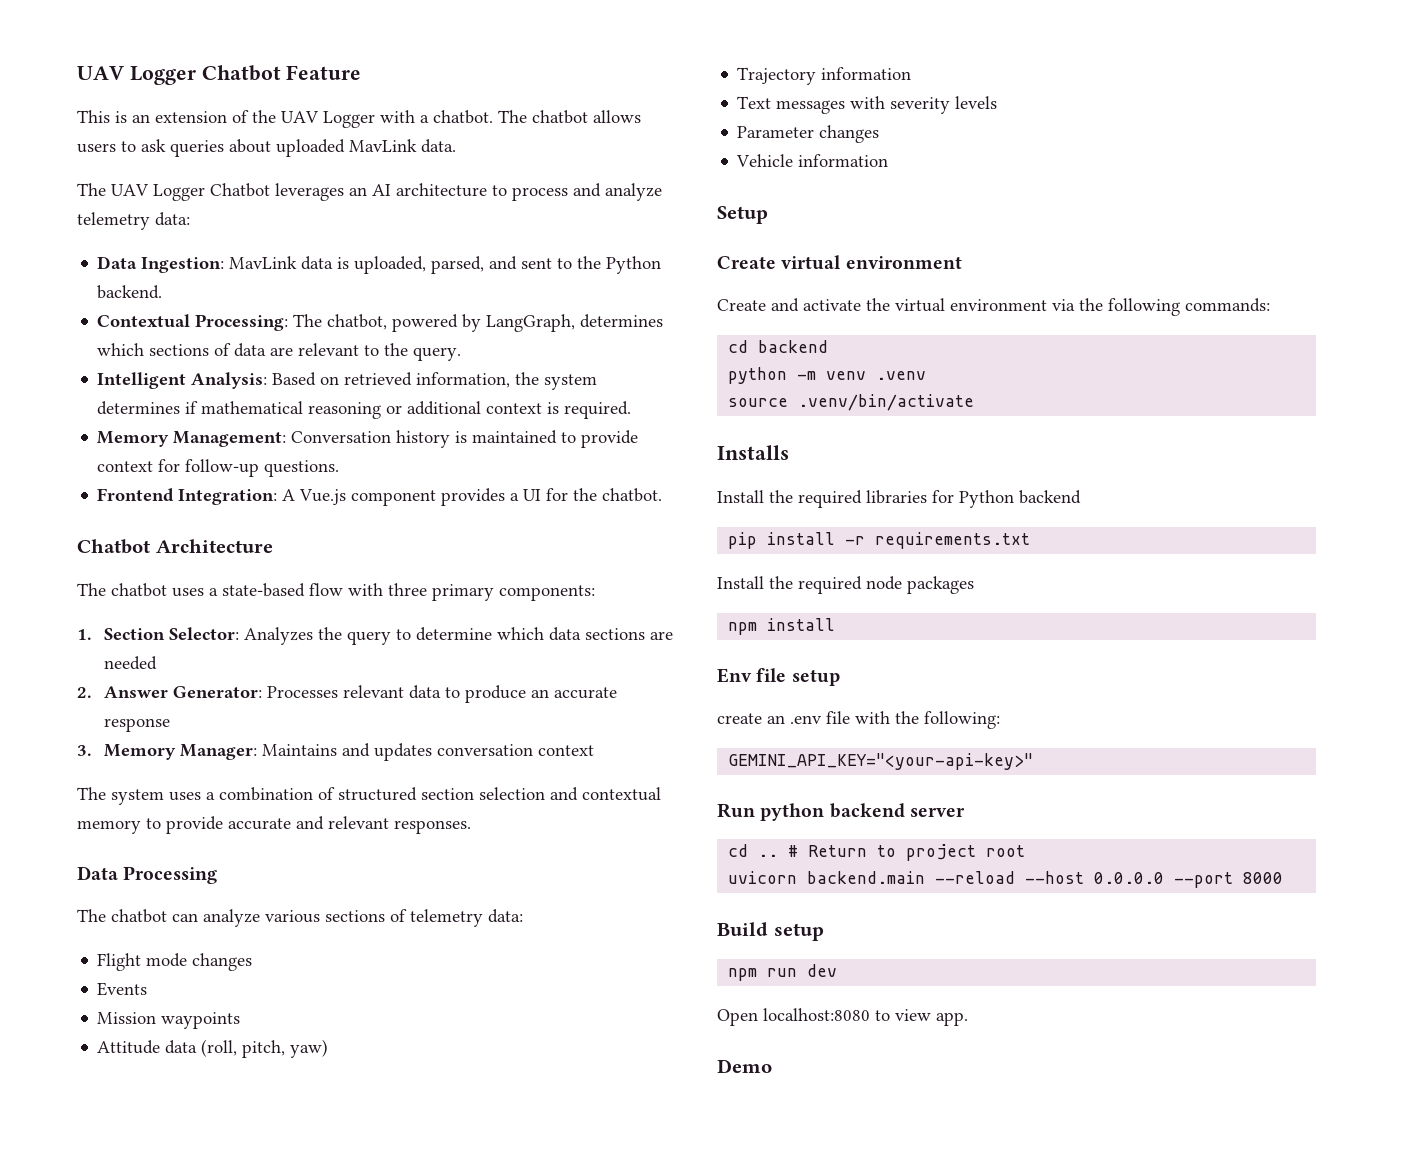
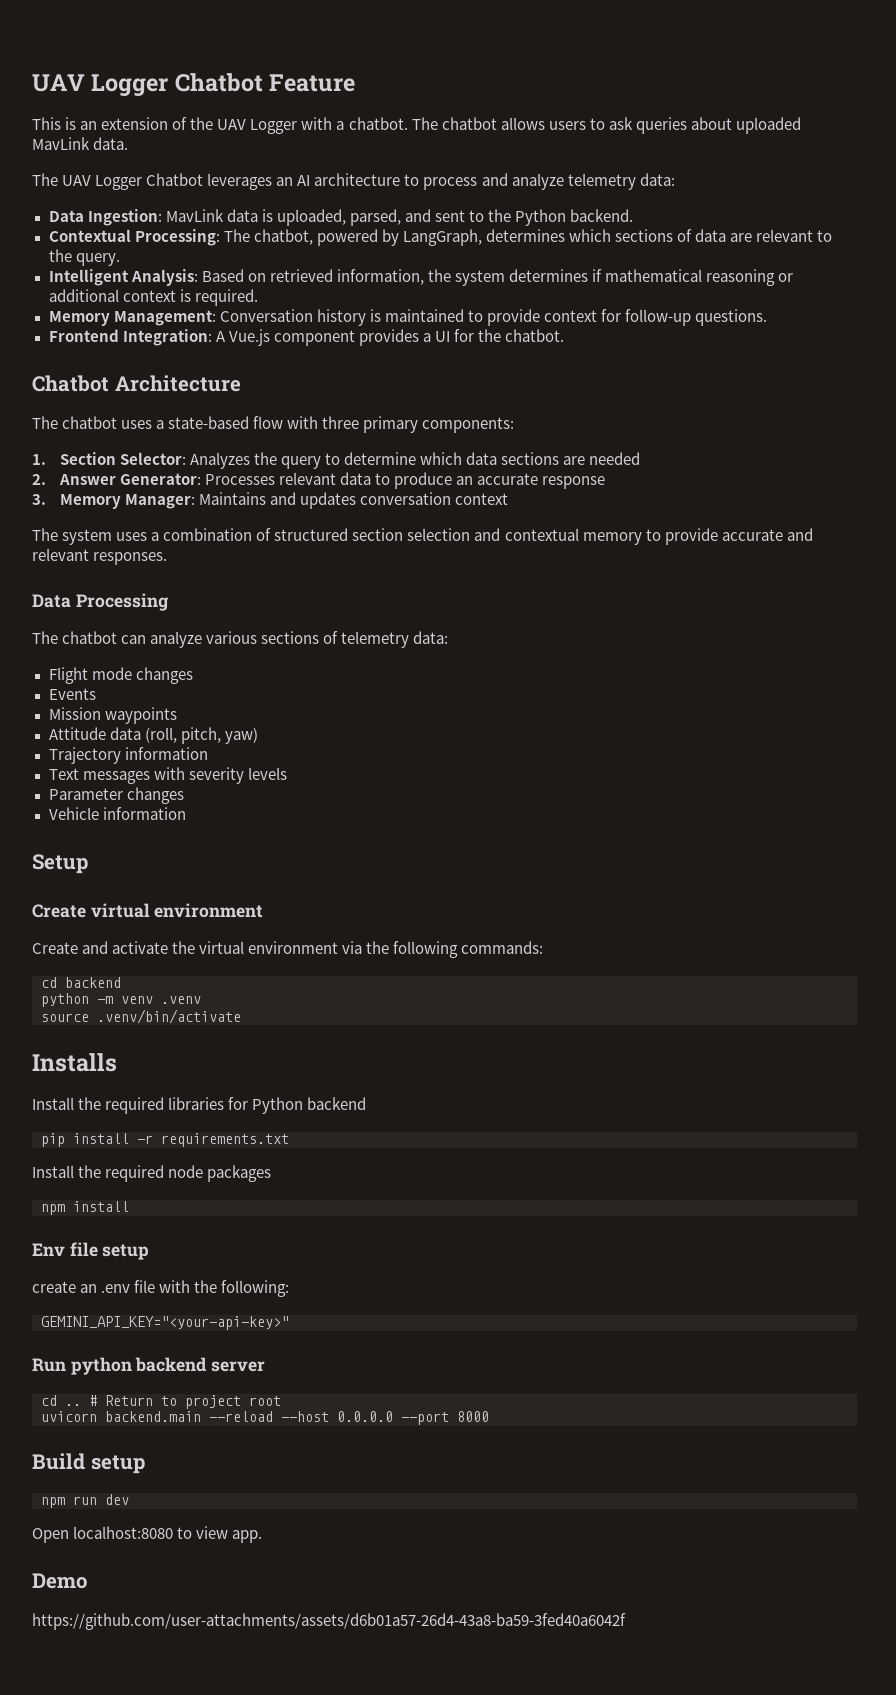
+ https://github.com/user-attachments/assets/d6b01a57-26d4-43a8-ba59-3fed40a6042f

